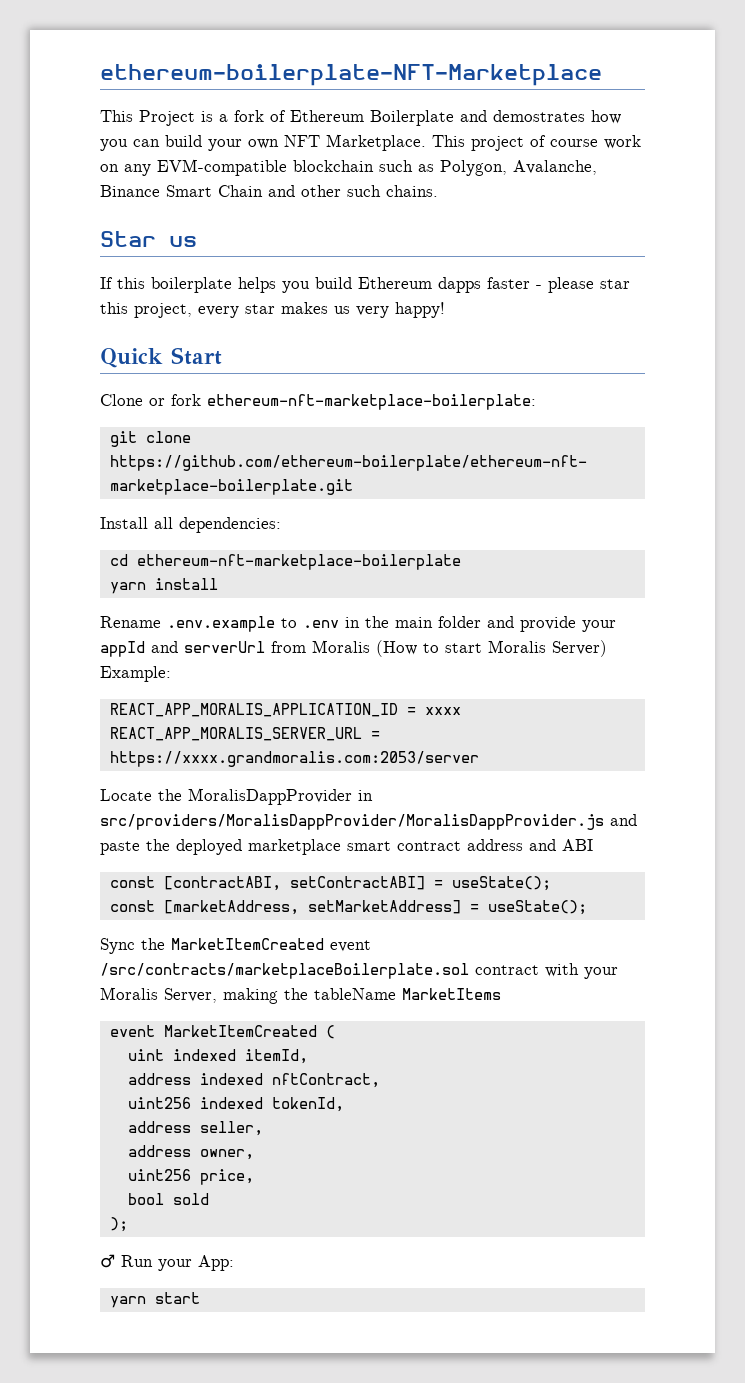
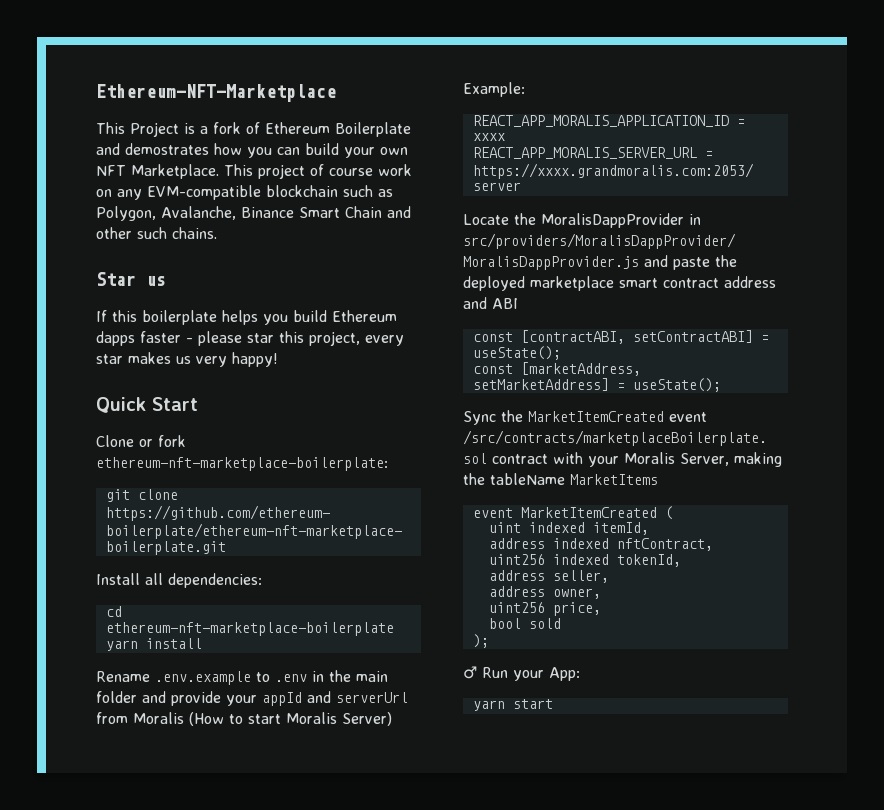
- ethereum-boilerplate-NFT-Marketplace
+ Ethereum-NFT-Marketplace

